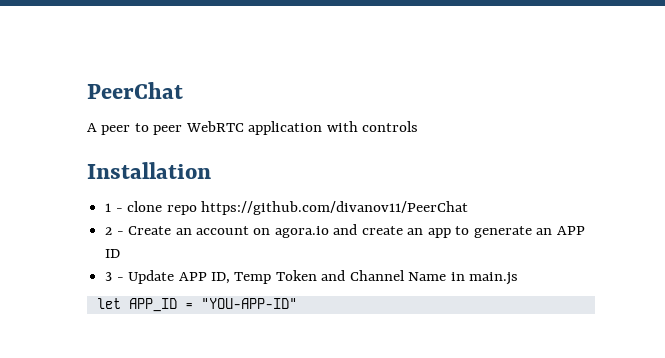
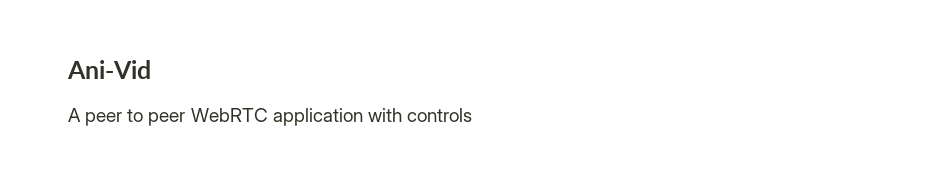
- PeerChat
+ Ani-Vid
- Installation
- 1 - clone repo https://github.com/divanov11/PeerChat
- 2 - Create an account on agora.io and create an app to generate an APP ID
- 3 - Update APP ID, Temp Token and Channel Name in main.js
- let APP_ID = "YOU-APP-ID"

